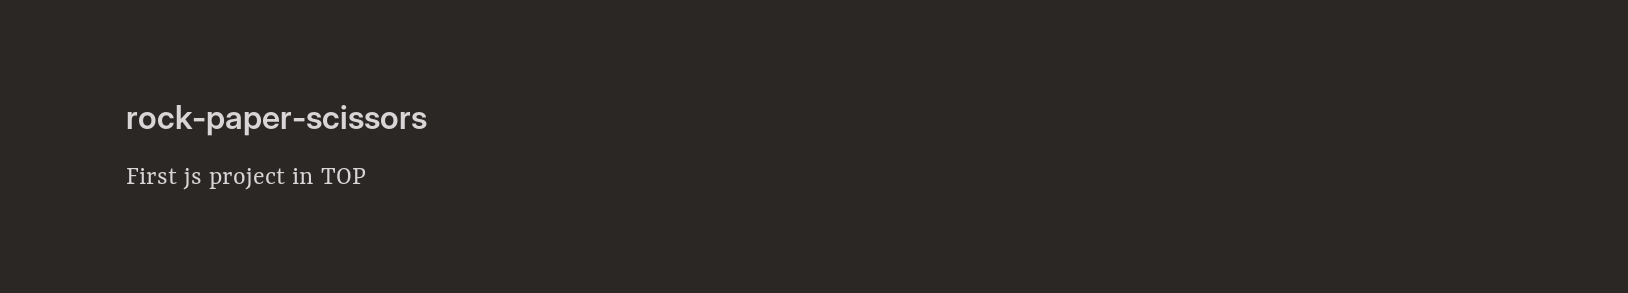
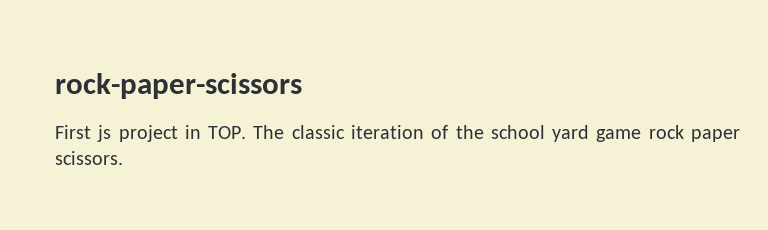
- First js project in TOP
+ First js project in TOP. The classic iteration of the school yard game rock paper scissors.

